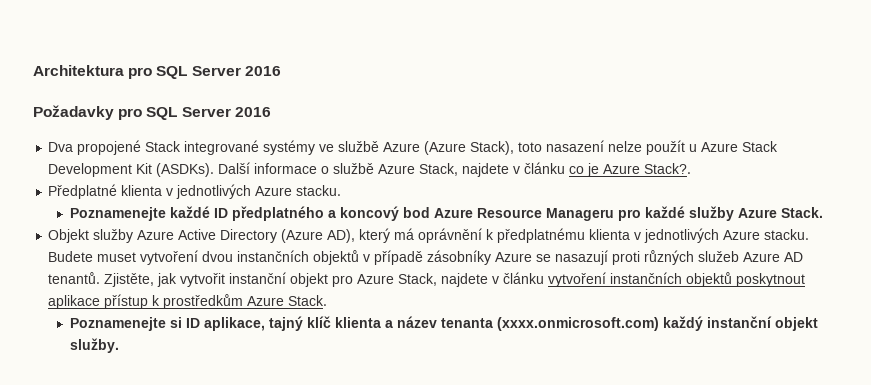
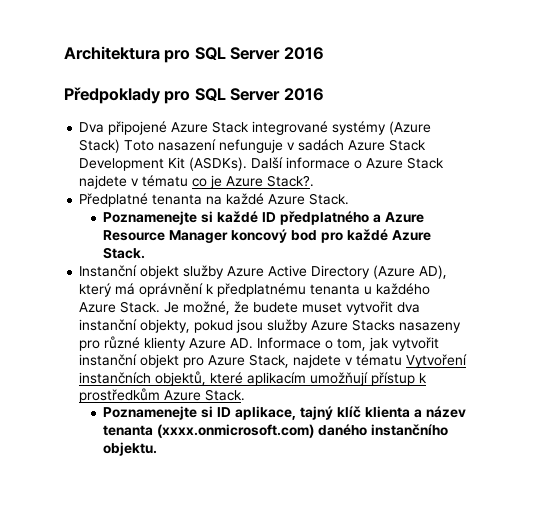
- Požadavky pro SQL Server 2016
+ Předpoklady pro SQL Server 2016
- Dva propojené Stack integrované systémy ve službě Azure (Azure Stack), toto nasazení nelze použít u Azure Stack Development Kit (ASDKs).
+ Dva připojené Azure Stack integrované systémy (Azure Stack) Toto nasazení nefunguje v sadách Azure Stack Development Kit (ASDKs).
- Další informace o službě Azure Stack, najdete v článku co je Azure Stack?.
+ Další informace o Azure Stack najdete v tématu co je Azure Stack?.
- Předplatné klienta v jednotlivých Azure stacku.
- Poznamenejte každé ID předplatného a koncový bod Azure Resource Manageru pro každé služby Azure Stack.
- Objekt služby Azure Active Directory (Azure AD), který má oprávnění k předplatnému klienta v jednotlivých Azure stacku. Budete muset vytvoření dvou instančních objektů v případě zásobníky Azure se nasazují proti různých služeb Azure AD tenantů. Zjistěte, jak vytvořit instanční objekt pro Azure Stack, najdete v článku vytvoření instančních objektů poskytnout aplikace přístup k prostředkům Azure Stack.
+ Předplatné tenanta na každé Azure Stack.
+ Poznamenejte si každé ID předplatného a Azure Resource Manager koncový bod pro každé Azure Stack.
+ Instanční objekt služby Azure Active Directory (Azure AD), který má oprávnění k předplatnému tenanta u každého Azure Stack. Je možné, že budete muset vytvořit dva instanční objekty, pokud jsou služby Azure Stacks nasazeny pro různé klienty Azure AD. Informace o tom, jak vytvořit instanční objekt pro Azure Stack, najdete v tématu Vytvoření instančních objektů, které aplikacím umožňují přístup k prostředkům Azure Stack.
- Poznamenejte si ID aplikace, tajný klíč klienta a název tenanta (xxxx.onmicrosoft.com) každý instanční objekt služby.
+ Poznamenejte si ID aplikace, tajný klíč klienta a název tenanta (xxxx.onmicrosoft.com) daného instančního objektu.

